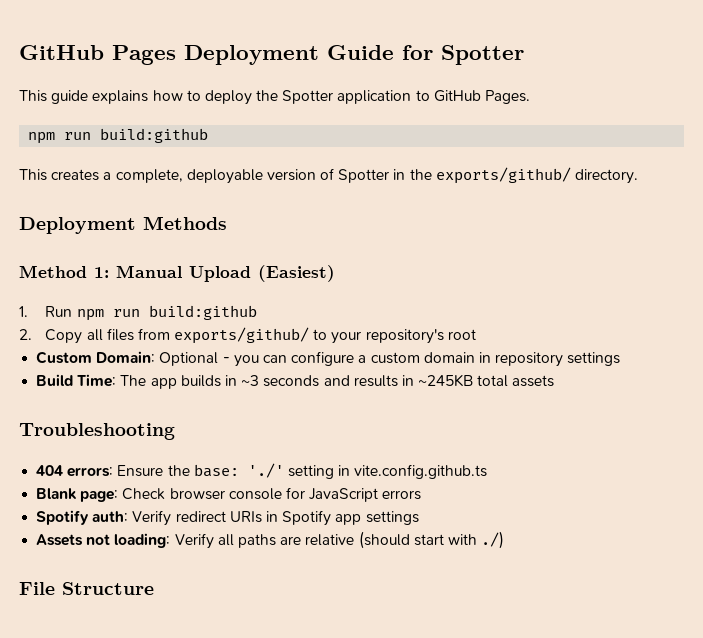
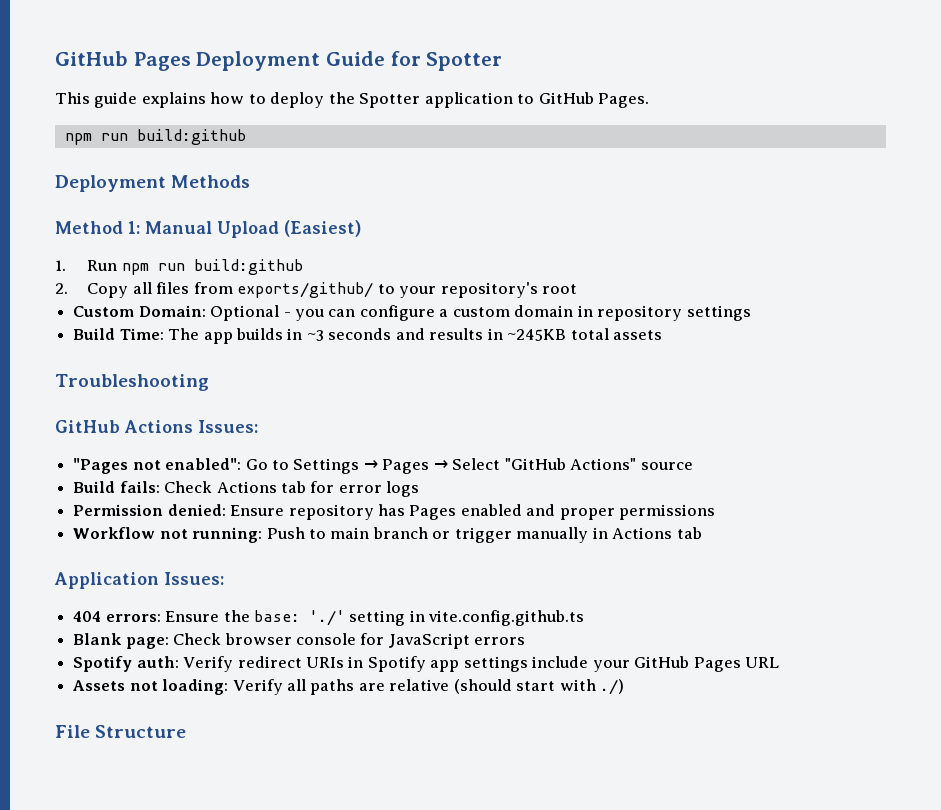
- This creates a complete, deployable version of Spotter in the exports/github/ directory.
+ GitHub Actions Issues:
+ "Pages not enabled": Go to Settings → Pages → Select "GitHub Actions" source
+ Build fails: Check Actions tab for error logs
+ Permission denied: Ensure repository has Pages enabled and proper permissions
+ Workflow not running: Push to main branch or trigger manually in Actions tab
+ Application Issues:
- Spotify auth: Verify redirect URIs in Spotify app settings
+ Spotify auth: Verify redirect URIs in Spotify app settings include your GitHub Pages URL

